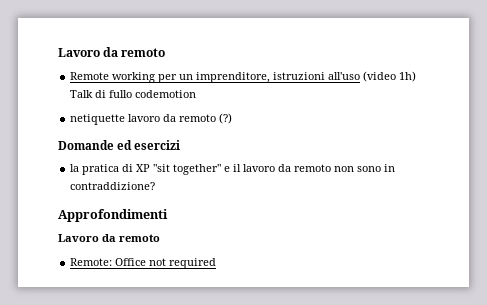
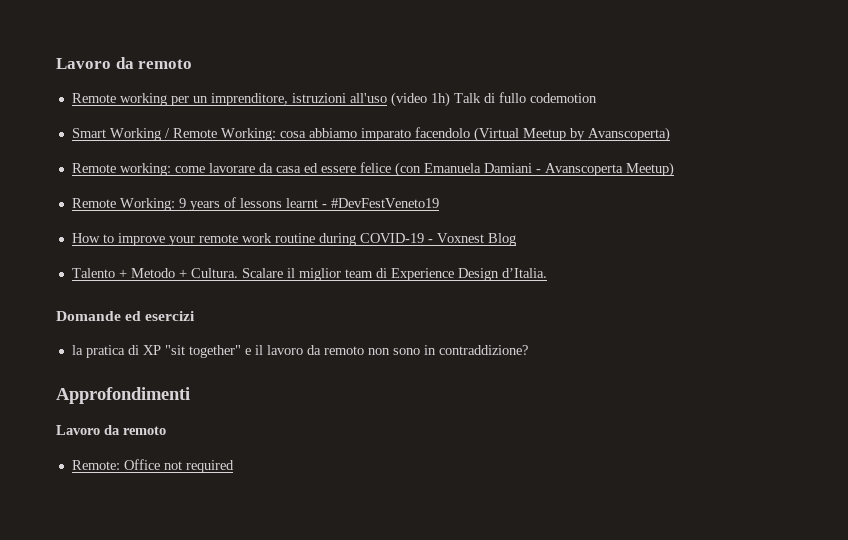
- netiquette lavoro da remoto (?)
+ Smart Working / Remote Working: cosa abbiamo imparato facendolo (Virtual Meetup by Avanscoperta)
+ Remote working: come lavorare da casa ed essere felice (con Emanuela Damiani - Avanscoperta Meetup)
+ Remote Working: 9 years of lessons learnt - #DevFestVeneto19
+ How to improve your remote work routine during COVID-19 - Voxnest Blog
+ Talento + Metodo + Cultura. Scalare il miglior team di Experience Design d’Italia.

